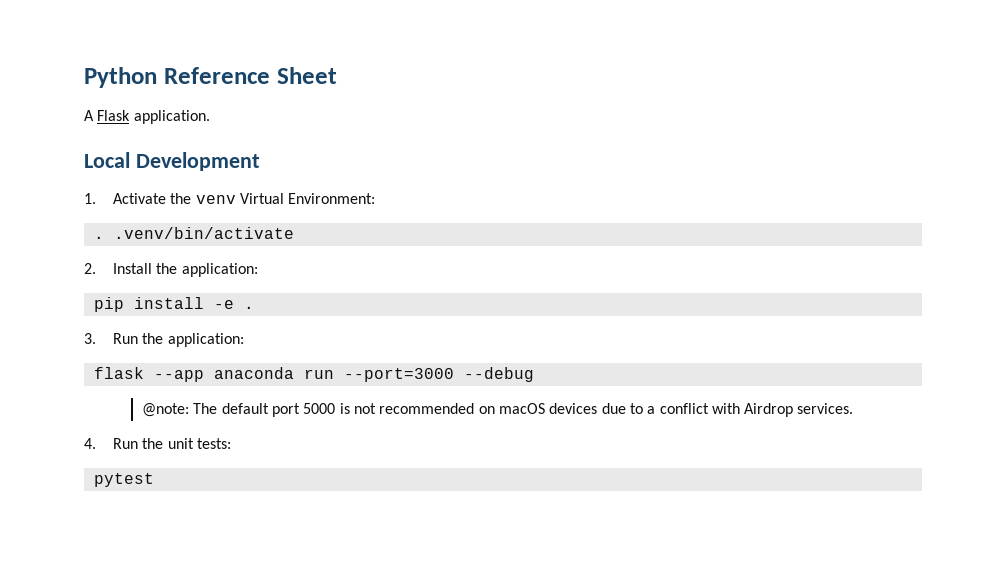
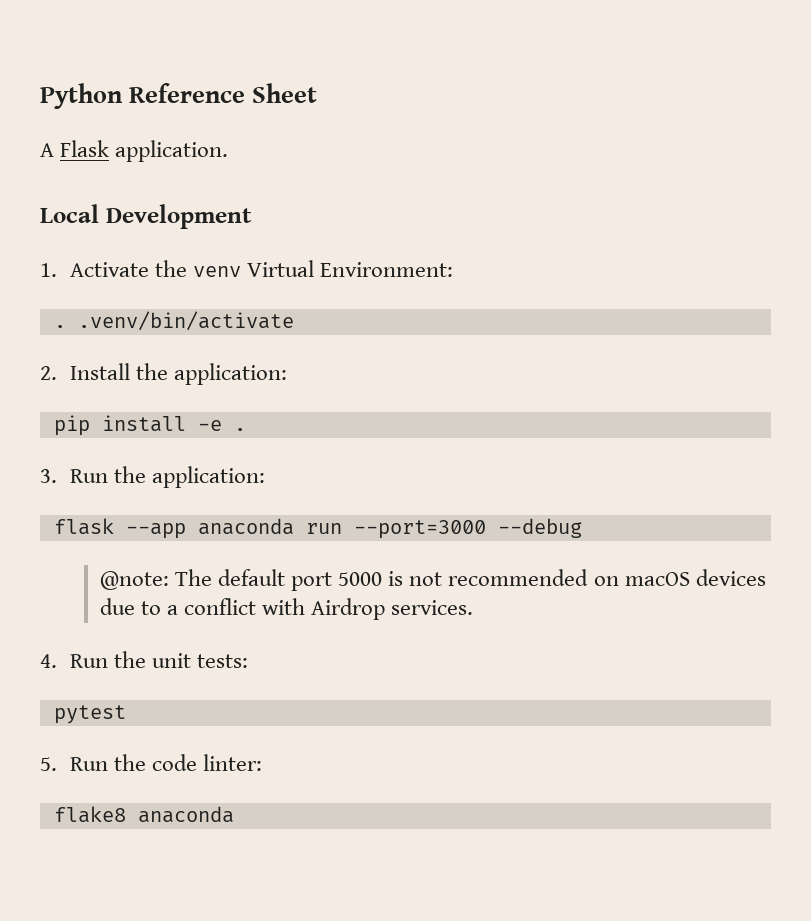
+ 5. Run the code linter:
+ flake8 anaconda

